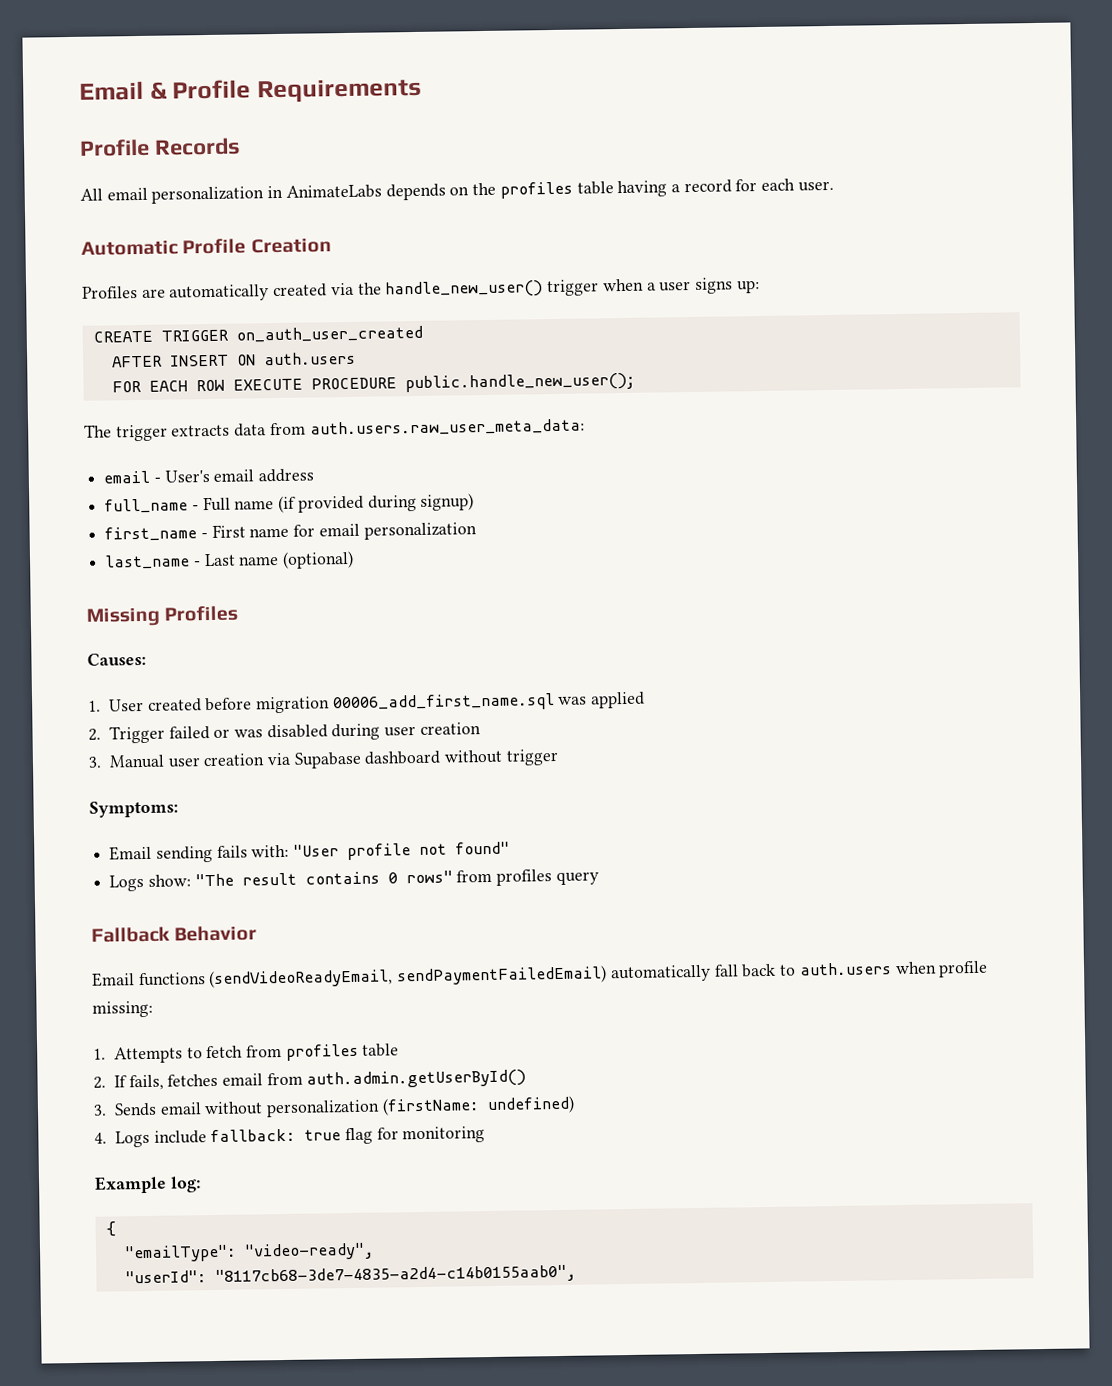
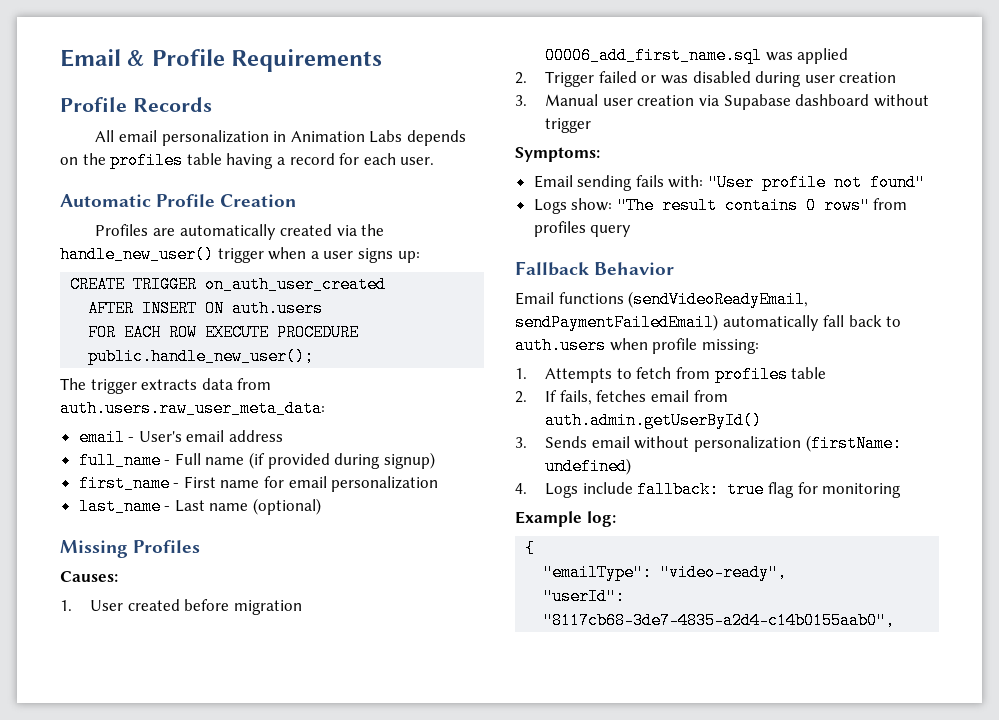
- All email personalization in AnimateLabs depends on the profiles table having a record for each user.
+ All email personalization in Animation Labs depends on the profiles table having a record for each user.

